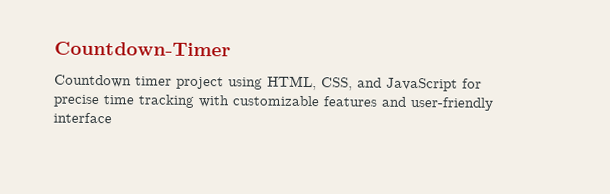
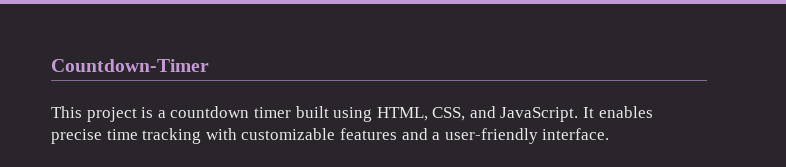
- Countdown timer project using HTML, CSS, and JavaScript for precise time tracking with customizable features and user-friendly interface
+ This project is a countdown timer built using HTML, CSS, and JavaScript. It enables precise time tracking with customizable features and a user-friendly interface.

